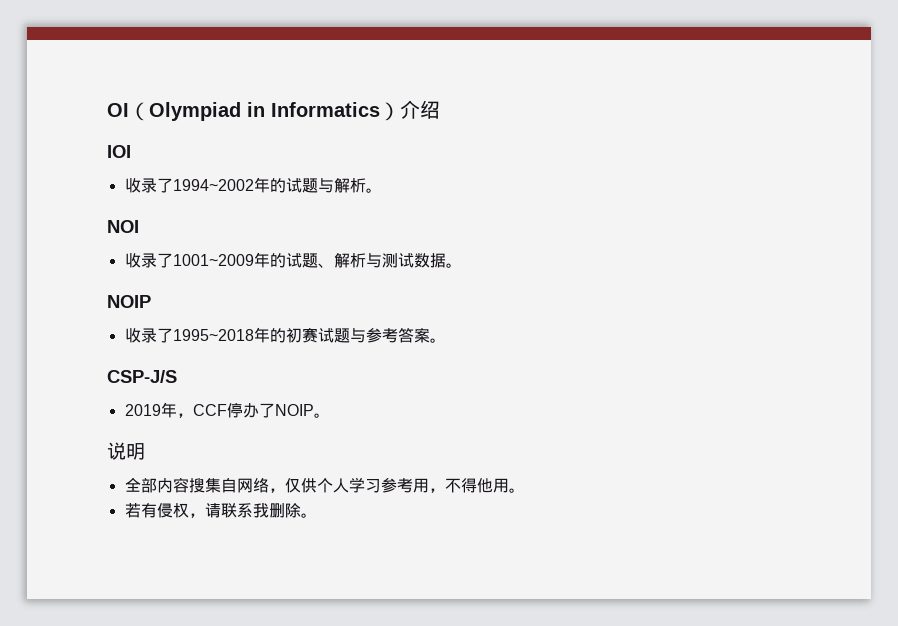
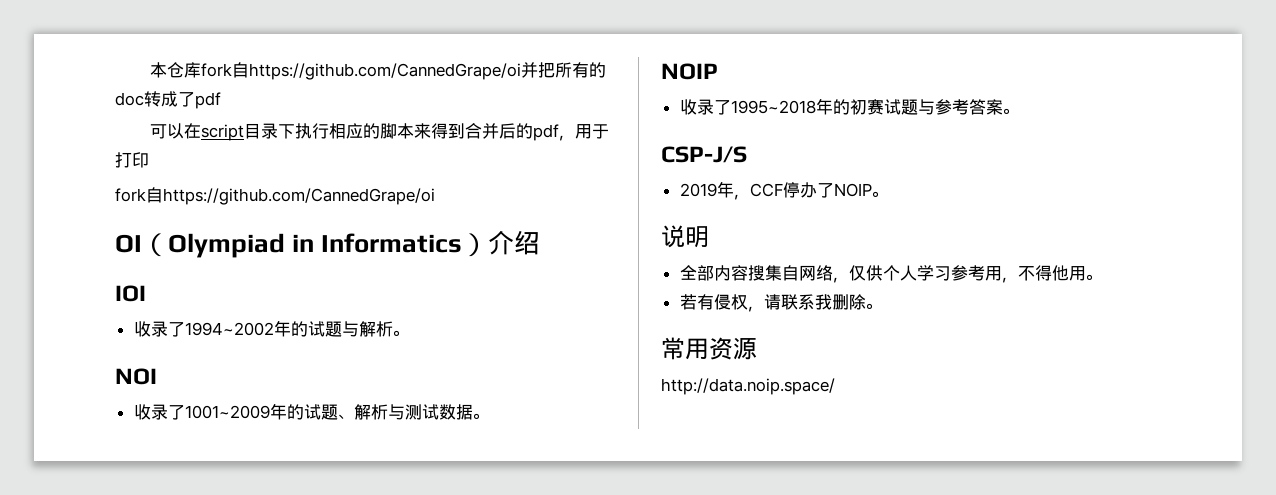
+ 本仓库fork自https://github.com/CannedGrape/oi并把所有的doc转成了pdf
+ 可以在script目录下执行相应的脚本来得到合并后的pdf，用于打印
+ fork自https://github.com/CannedGrape/oi
+ 常用资源
+ http://data.noip.space/

